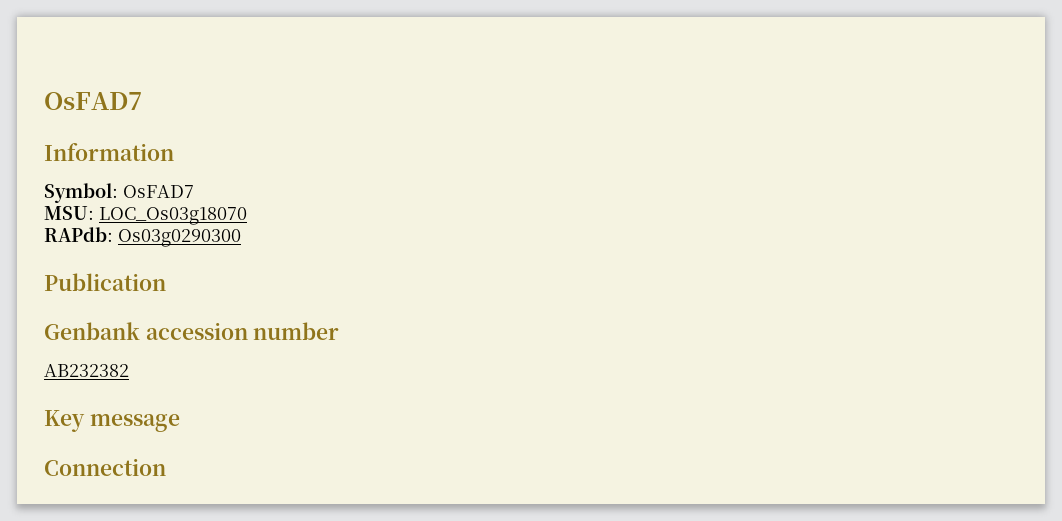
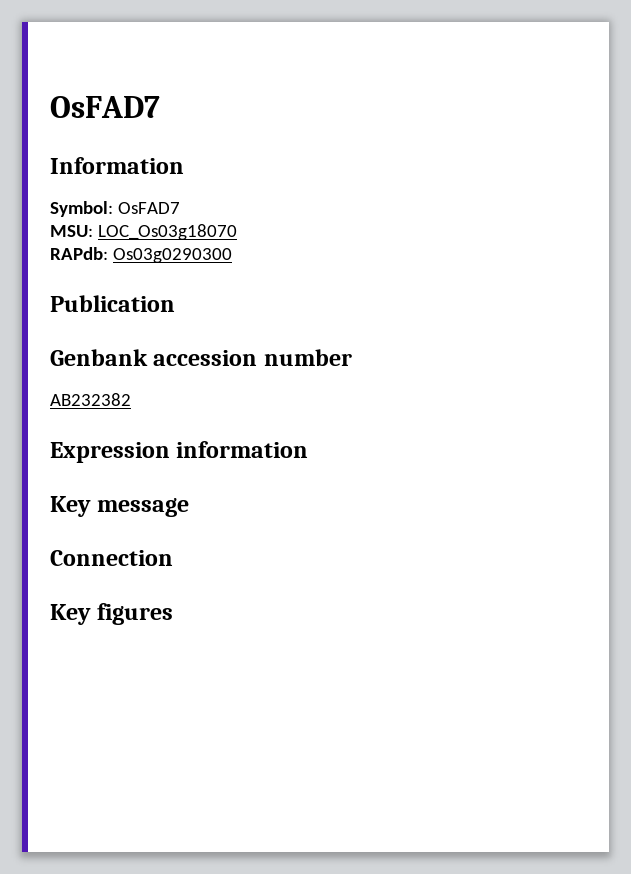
+ Expression information
+ Key figures

